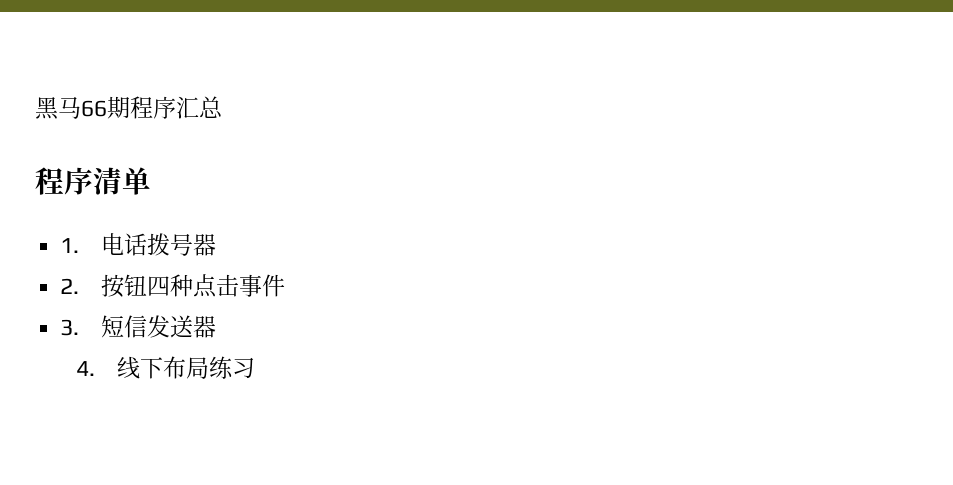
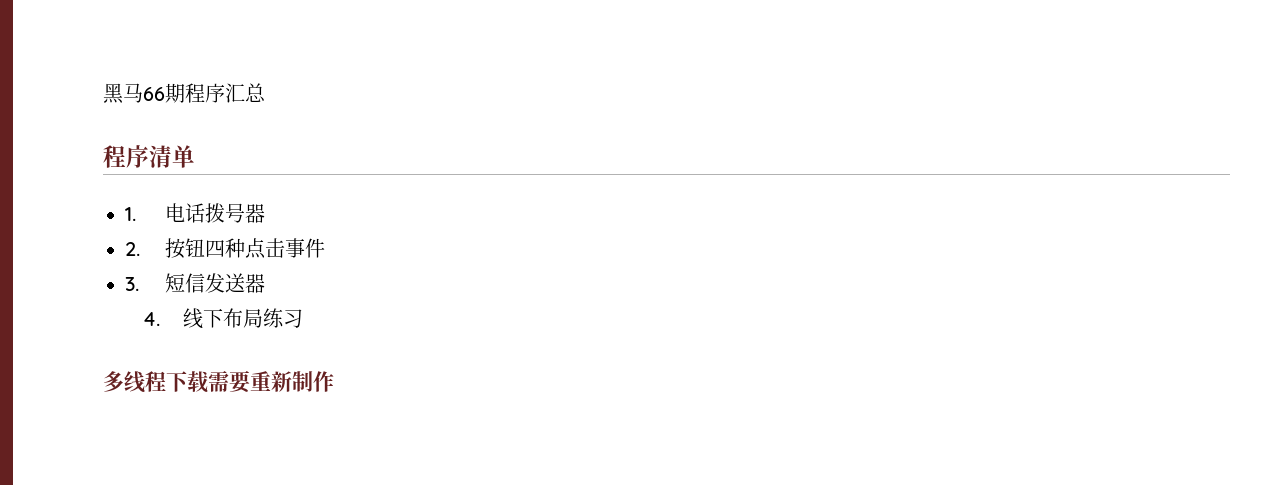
+ 多线程下载需要重新制作

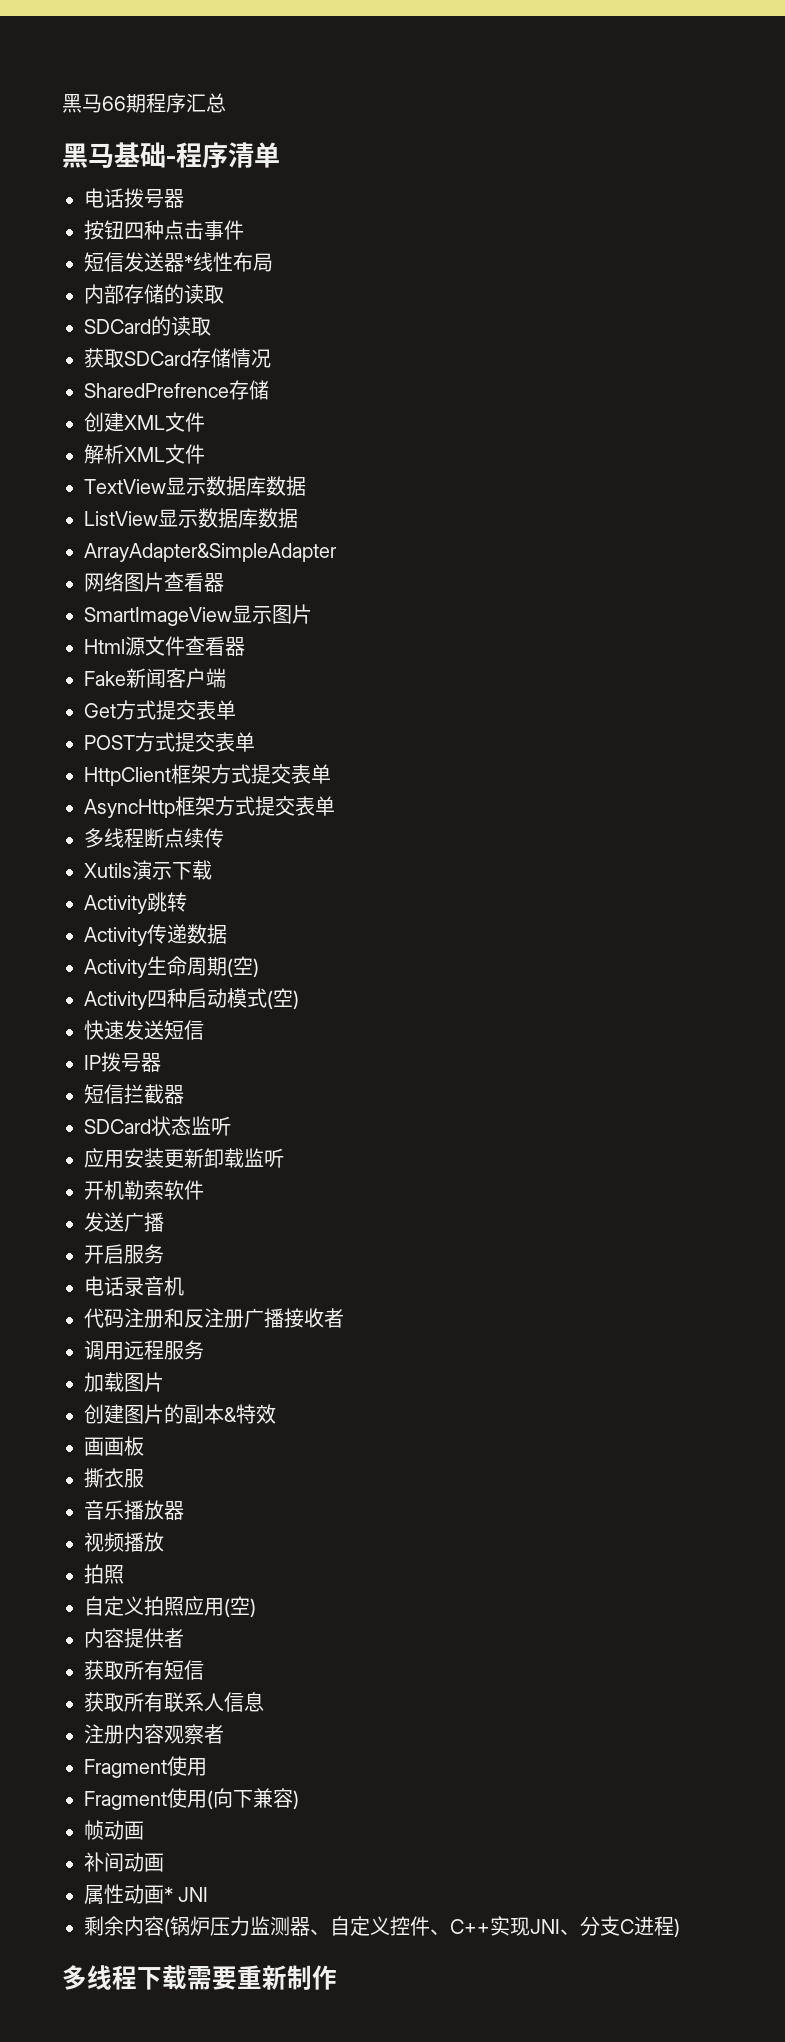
- 程序清单
+ 黑马基础-程序清单
- 1.电话拨号器
+ 电话拨号器
- 2.按钮四种点击事件
+ 按钮四种点击事件
- 3.短信发送器
- 4.线下布局练习
+ 短信发送器*线性布局
+ 内部存储的读取
+ SDCard的读取
+ 获取SDCard存储情况
+ SharedPrefrence存储
+ 创建XML文件
+ 解析XML文件
+ TextView显示数据库数据
+ ListView显示数据库数据
+ ArrayAdapter&SimpleAdapter
+ 网络图片查看器
+ SmartImageView显示图片
+ Html源文件查看器
+ Fake新闻客户端
+ Get方式提交表单
+ POST方式提交表单
+ HttpClient框架方式提交表单
+ AsyncHttp框架方式提交表单
+ 多线程断点续传
+ Xutils演示下载
+ Activity跳转
+ Activity传递数据
+ Activity生命周期(空)
+ Activity四种启动模式(空)
+ 快速发送短信
+ IP拨号器
+ 短信拦截器
+ SDCard状态监听
+ 应用安装更新卸载监听
+ 开机勒索软件
+ 发送广播
+ 开启服务
+ 电话录音机
+ 代码注册和反注册广播接收者
+ 调用远程服务
+ 加载图片
+ 创建图片的副本&特效
+ 画画板
+ 撕衣服
+ 音乐播放器
+ 视频播放
+ 拍照
+ 自定义拍照应用(空)
+ 内容提供者
+ 获取所有短信
+ 获取所有联系人信息
+ 注册内容观察者
+ Fragment使用
+ Fragment使用(向下兼容)
+ 帧动画
+ 补间动画
+ 属性动画* JNI
+ 剩余内容(锅炉压力监测器、自定义控件、C++实现JNI、分支C进程)

